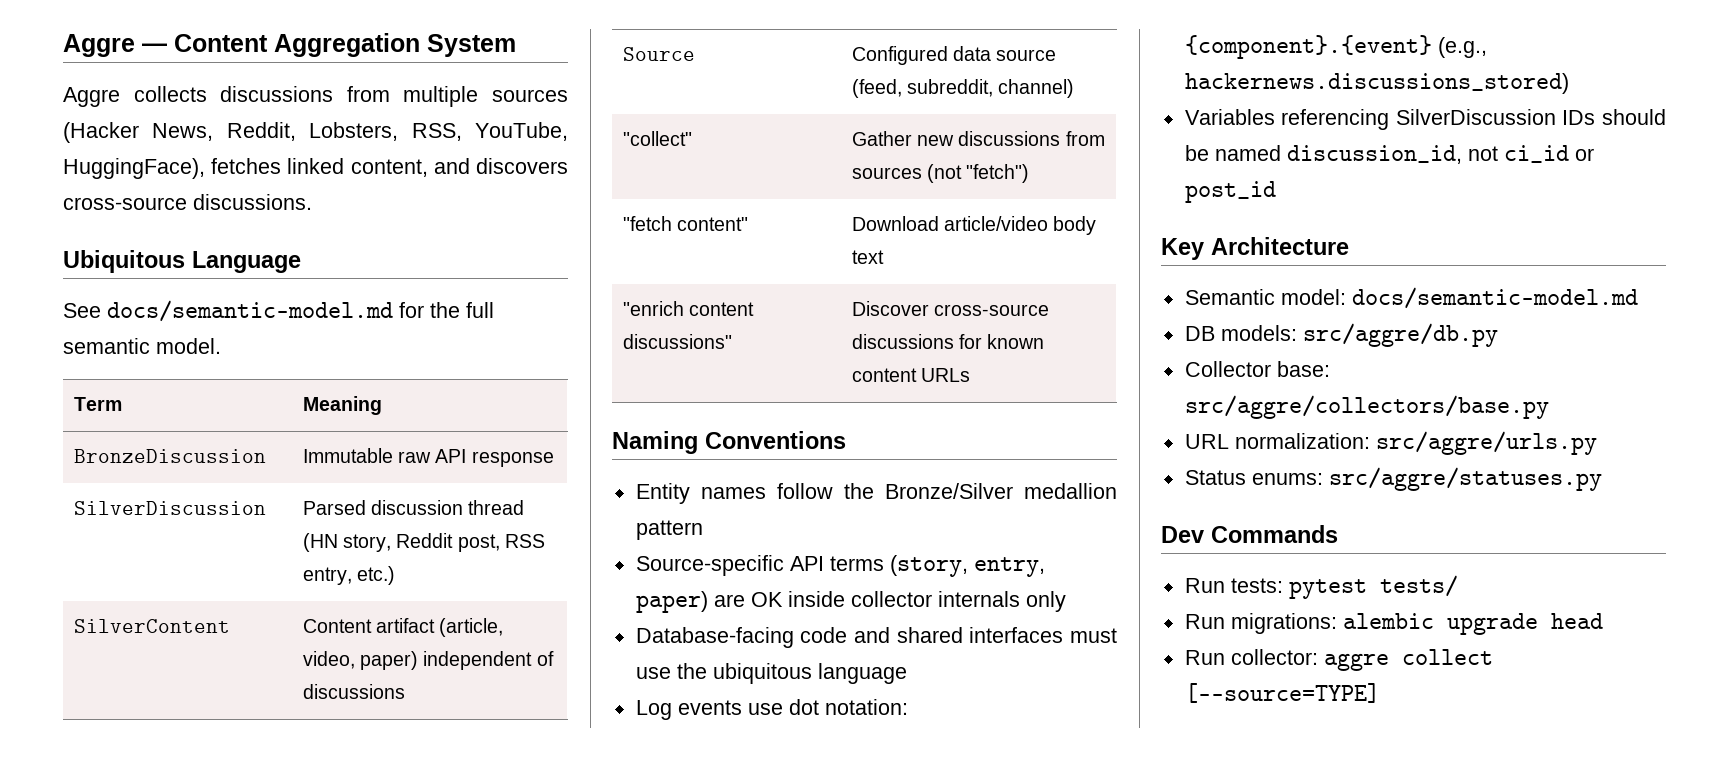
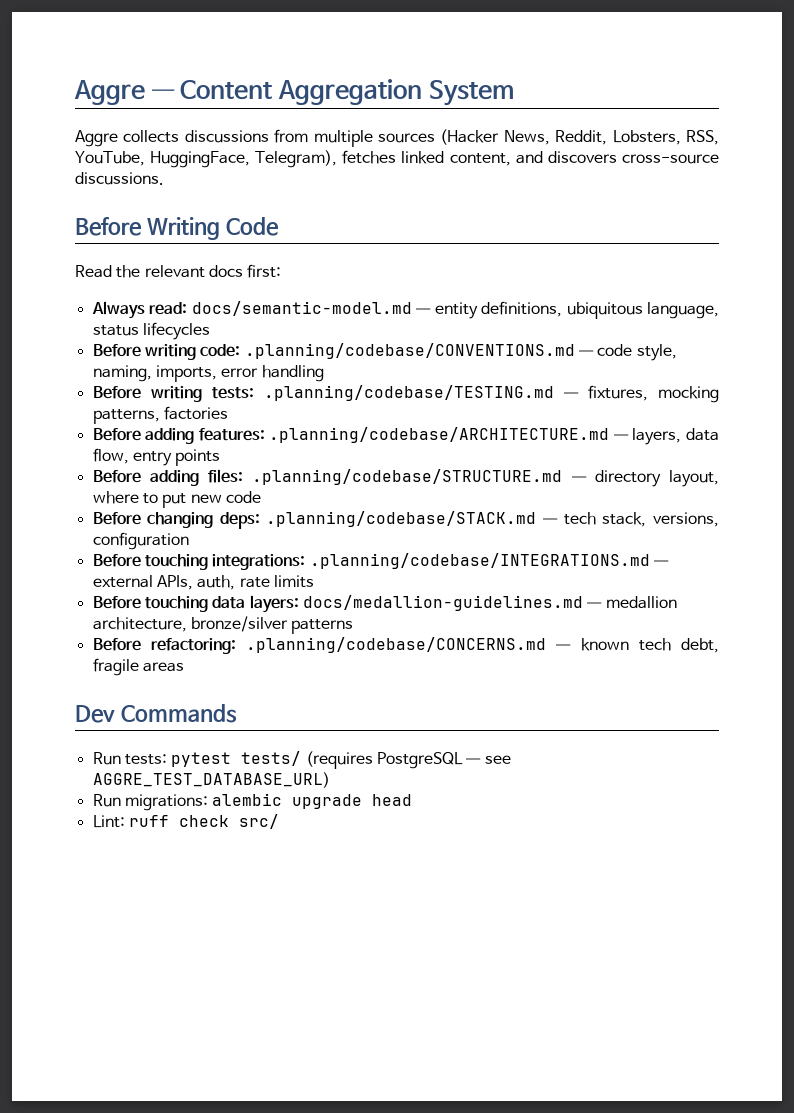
- Aggre collects discussions from multiple sources (Hacker News, Reddit, Lobsters, RSS, YouTube, HuggingFace), fetches linked content, and discovers cross-source discussions.
+ Aggre collects discussions from multiple sources (Hacker News, Reddit, Lobsters, RSS, YouTube, HuggingFace, Telegram), fetches linked content, and discovers cross-source discussions.
- Ubiquitous Language
- See docs/semantic-model.md for the full semantic model.
- Term | Meaning
- BronzeDiscussion | Immutable raw API response
- SilverDiscussion | Parsed discussion thread (HN story, Reddit post, RSS entry, etc.)
- SilverContent | Content artifact (article, video, paper) independent of discussions
- Source | Configured data source (feed, subreddit, channel)
- "collect" | Gather new discussions from sources (not "fetch")
- "fetch content" | Download article/video body text
- "enrich content discussions" | Discover cross-source discussions for known content URLs
- Naming Conventions
- Entity names follow the Bronze/Silver medallion pattern
- Source-specific API terms (story, entry, paper) are OK inside collector internals only
- Database-facing code and shared interfaces must use the ubiquitous language
- Log events use dot notation: {component}.{event} (e.g., hackernews.discussions_stored)
- Variables referencing SilverDiscussion IDs should be named discussion_id, not ci_id or post_id
- Key Architecture
- Semantic model: docs/semantic-model.md
- DB models: src/aggre/db.py
- Collector base: src/aggre/collectors/base.py
- URL normalization: src/aggre/urls.py
- Status enums: src/aggre/statuses.py
+ Before Writing Code
+ Read the relevant docs first:
+ Always read: docs/semantic-model.md — entity definitions, ubiquitous language, status lifecycles
+ Before writing code: .planning/codebase/CONVENTIONS.md — code style, naming, imports, error handling
+ Before writing tests: .planning/codebase/TESTING.md — fixtures, mocking patterns, factories
+ Before adding features: .planning/codebase/ARCHITECTURE.md — layers, data flow, entry points
+ Before adding files: .planning/codebase/STRUCTURE.md — directory layout, where to put new code
+ Before changing deps: .planning/codebase/STACK.md — tech stack, versions, configuration
+ Before touching integrations: .planning/codebase/INTEGRATIONS.md — external APIs, auth, rate limits
+ Before touching data layers: docs/medallion-guidelines.md — medallion architecture, bronze/silver patterns
+ Before refactoring: .planning/codebase/CONCERNS.md — known tech debt, fragile areas
- Run tests: pytest tests/
+ Run tests: pytest tests/ (requires PostgreSQL — see AGGRE_TEST_DATABASE_URL)
- Run collector: aggre collect [--source=TYPE]
+ Lint: ruff check src/

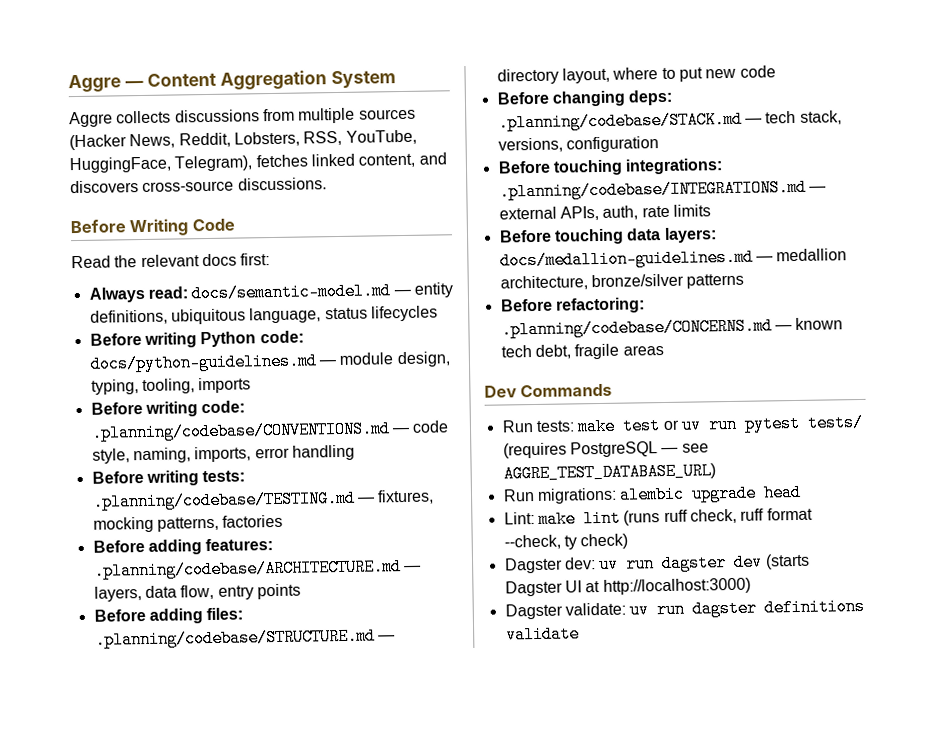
+ Before writing Python code: docs/python-guidelines.md — module design, typing, tooling, imports
- Run tests: pytest tests/ (requires PostgreSQL — see AGGRE_TEST_DATABASE_URL)
+ Run tests: make test or uv run pytest tests/ (requires PostgreSQL — see AGGRE_TEST_DATABASE_URL)
- Lint: ruff check src/
+ Lint: make lint (runs ruff check, ruff format --check, ty check)
+ Dagster dev: uv run dagster dev (starts Dagster UI at http://localhost:3000)
+ Dagster validate: uv run dagster definitions validate

